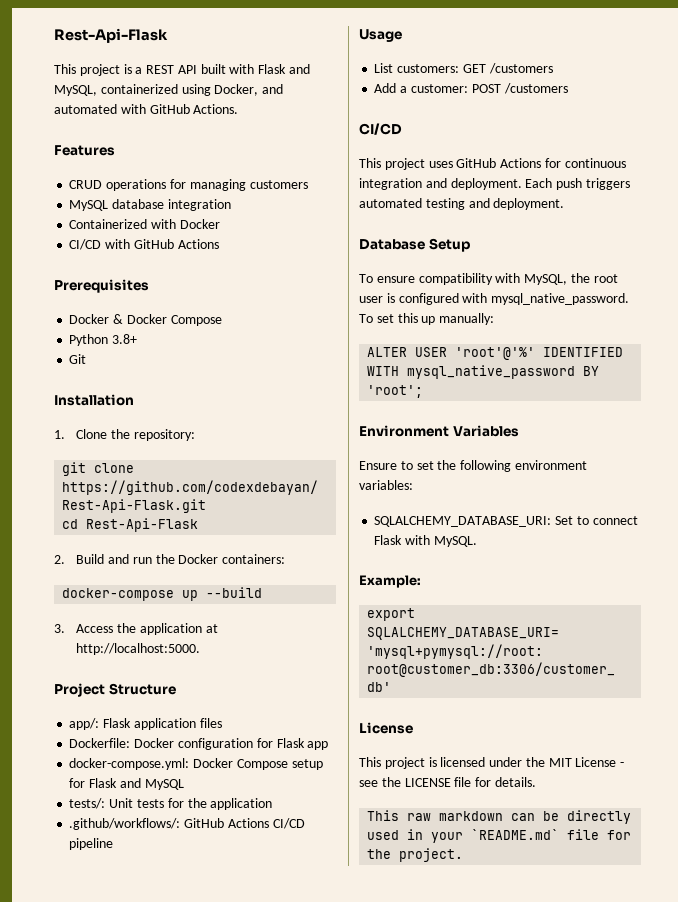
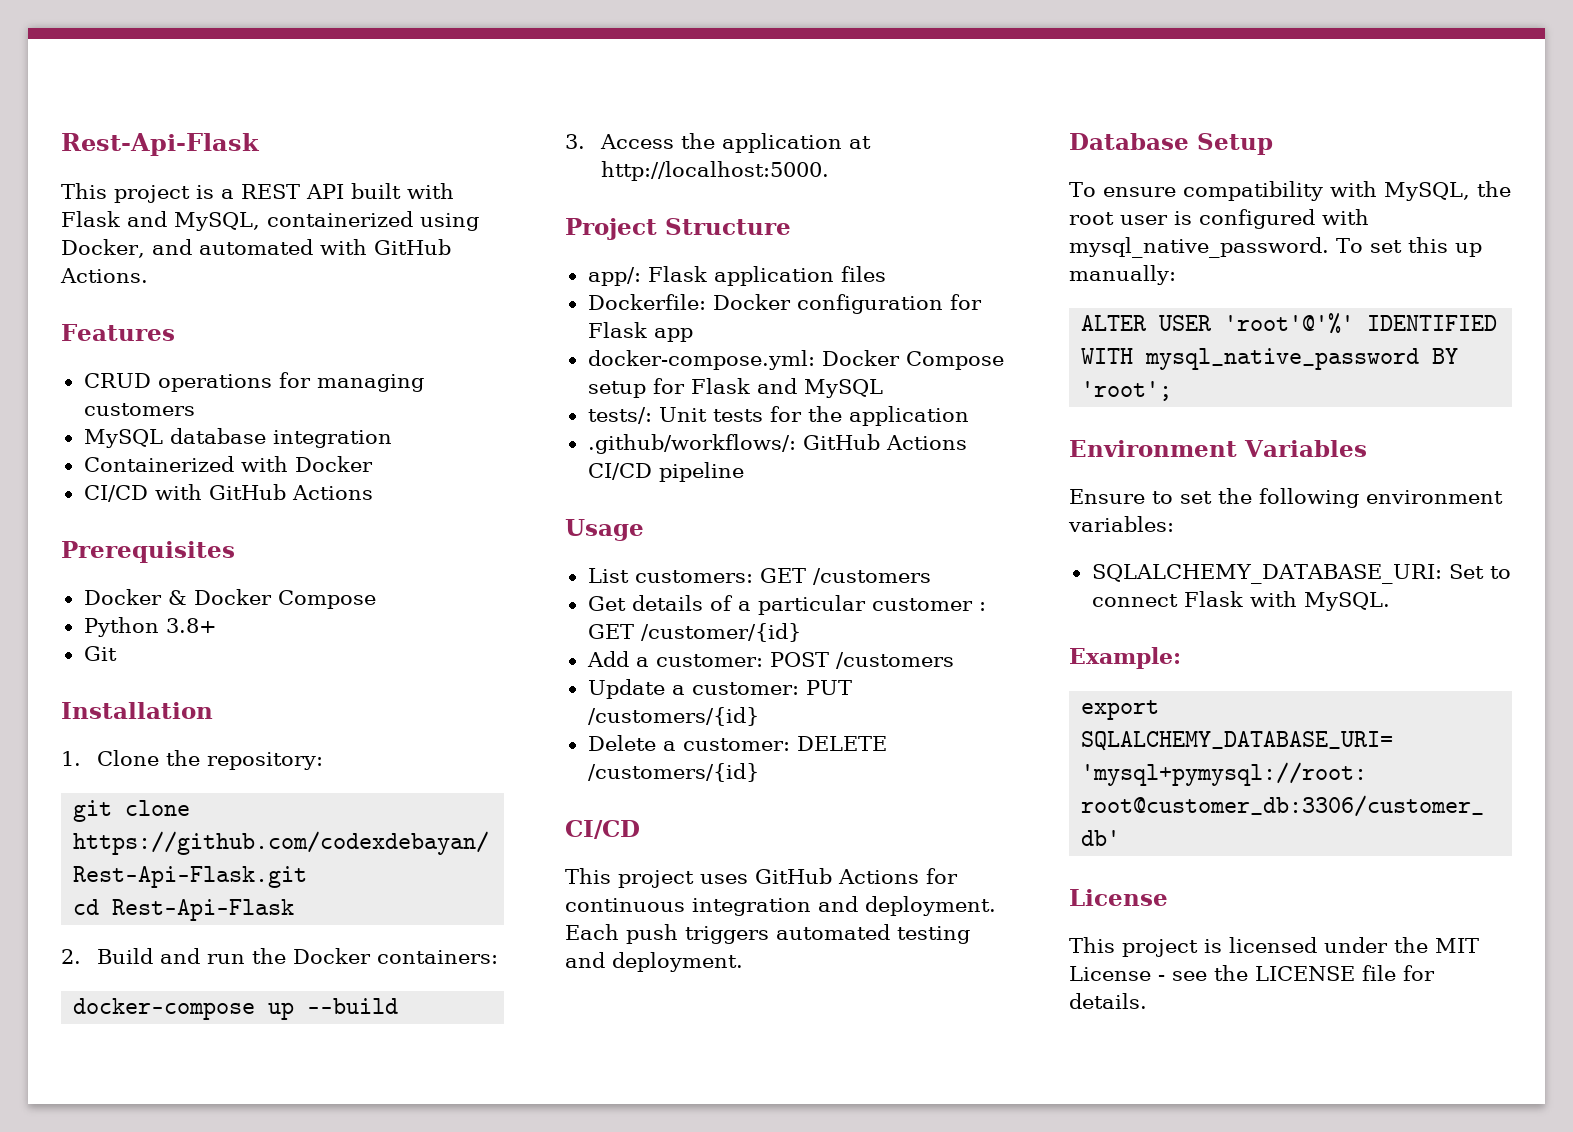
+ Get details of a particular customer : GET /customer/{id}
+ Update a customer: PUT /customers/{id}
+ Delete a customer: DELETE /customers/{id}
- This raw markdown can be directly used in your `README.md` file for the project.

